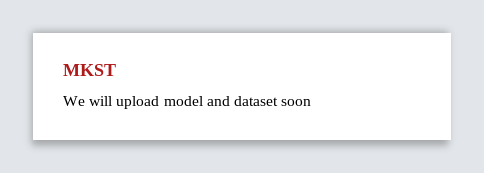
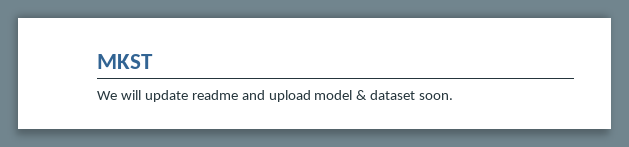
- We will upload model and dataset soon
+ We will update readme and upload model & dataset soon.

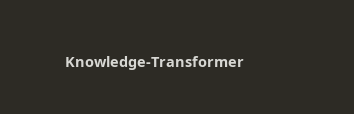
- MKST
- We will update readme and upload model & dataset soon.
+ Knowledge-Transformer

